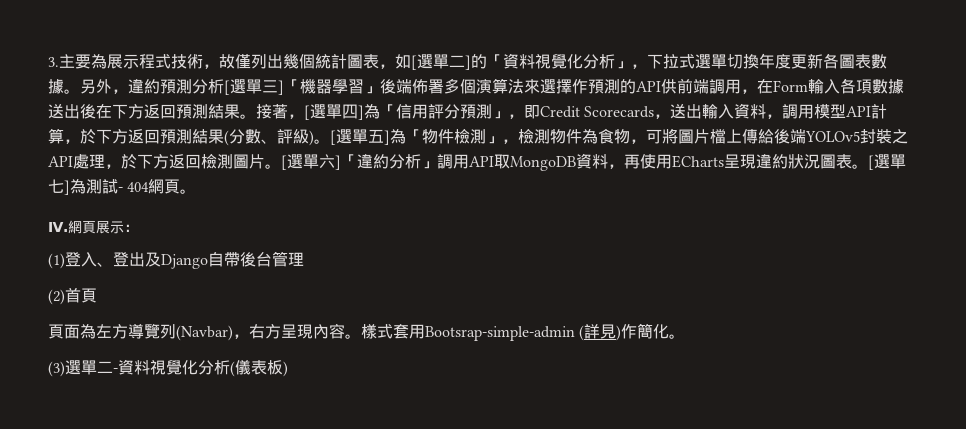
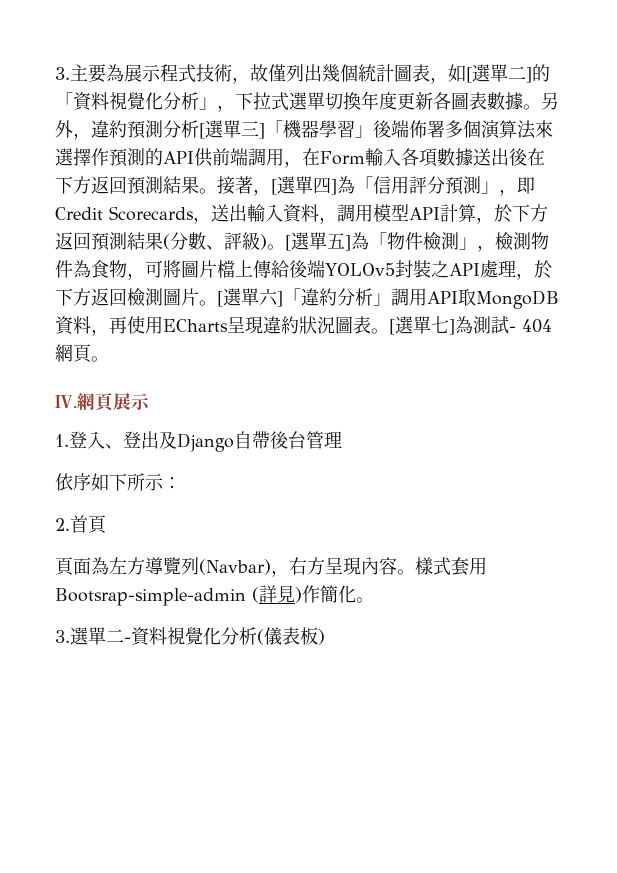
- Ⅳ.網頁展示：
- (1)登入、登出及Django自帶後台管理
+ Ⅳ.網頁展示
+ 1.登入、登出及Django自帶後台管理
- (2)首頁
+ 依序如下所示：
+ 2.首頁
- (3)選單二-資料視覺化分析(儀表板)
+ 3.選單二-資料視覺化分析(儀表板)

